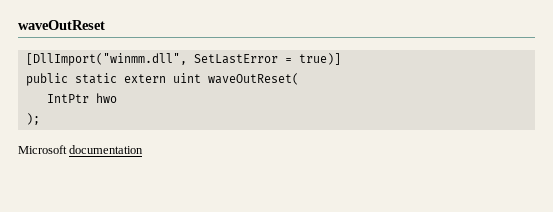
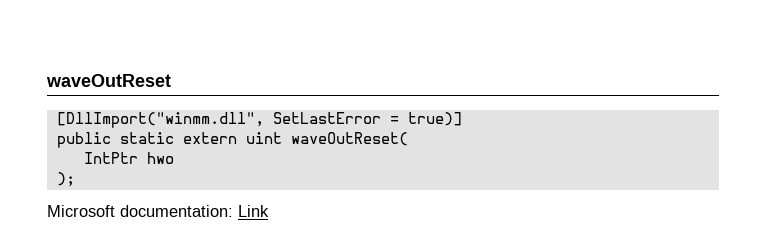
- Microsoft documentation
+ Microsoft documentation: Link

